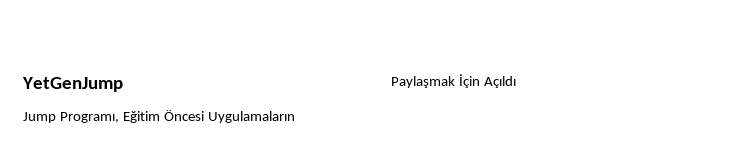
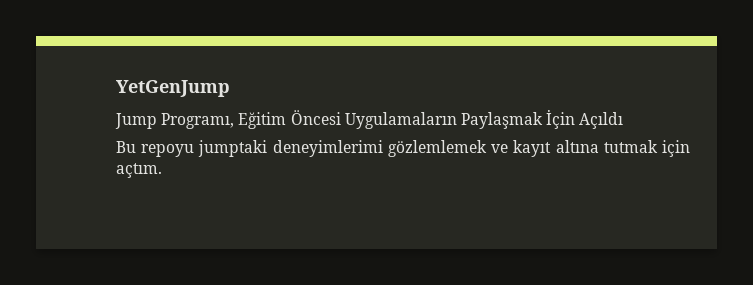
+ Bu repoyu jumptaki deneyimlerimi gözlemlemek ve kayıt altına tutmak için açtım.

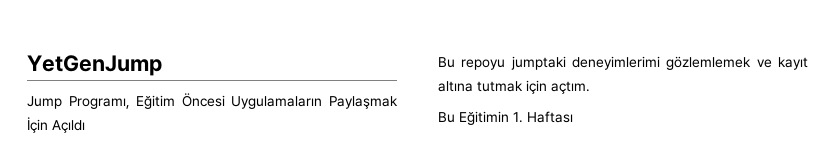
+ Bu Eğitimin 1. Haftası

